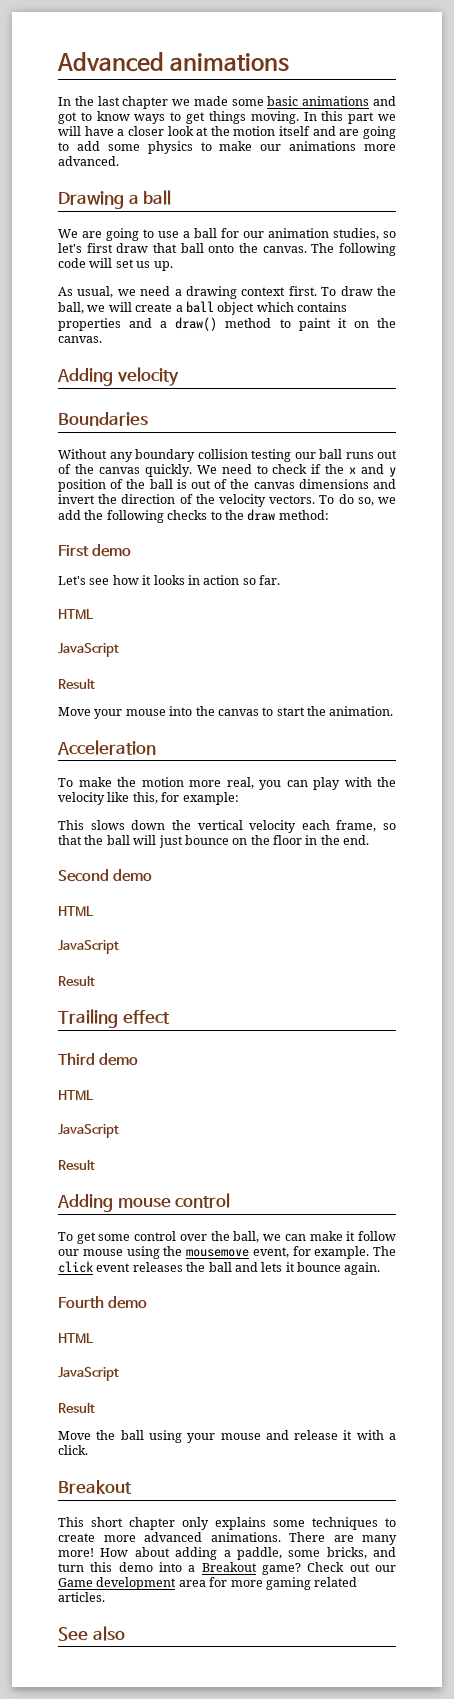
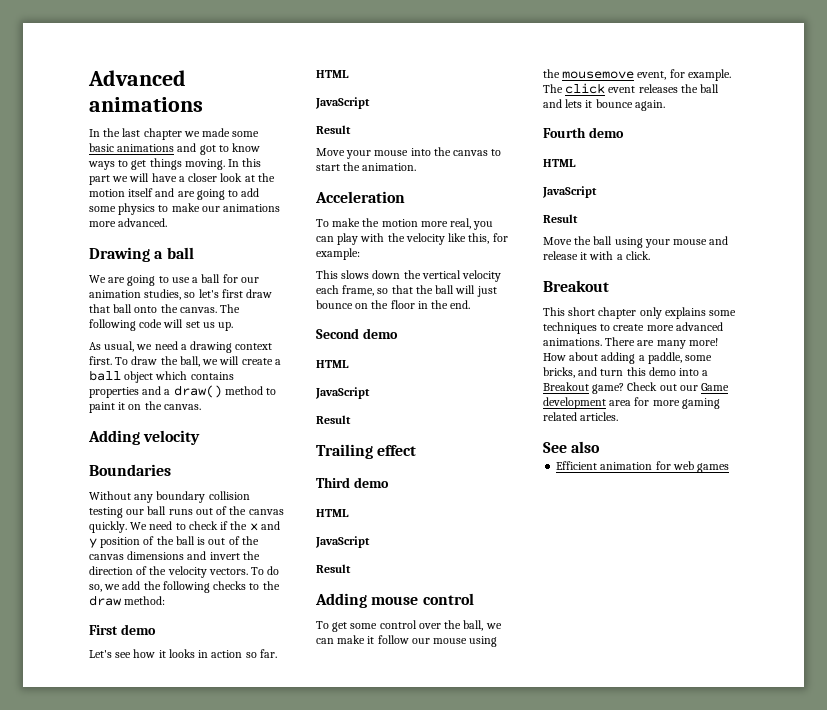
+ Efficient animation for web games

